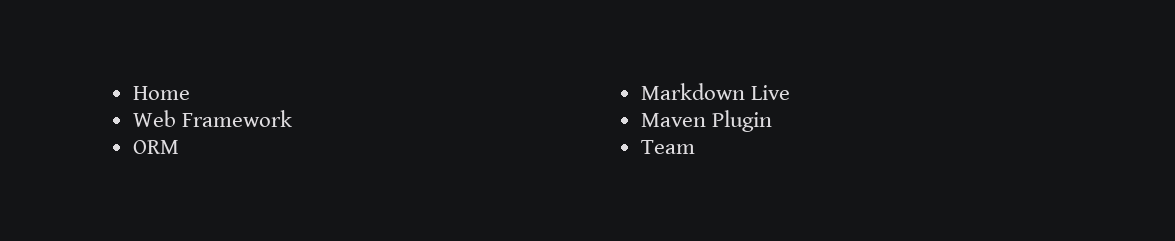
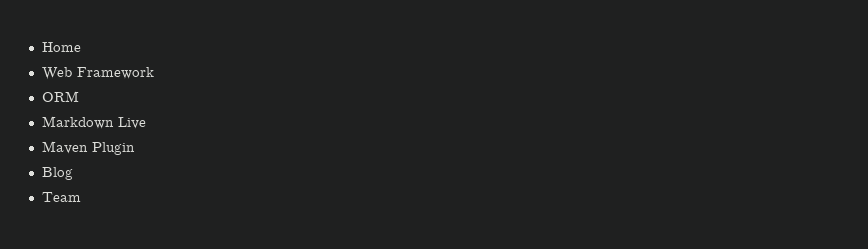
+ Blog

